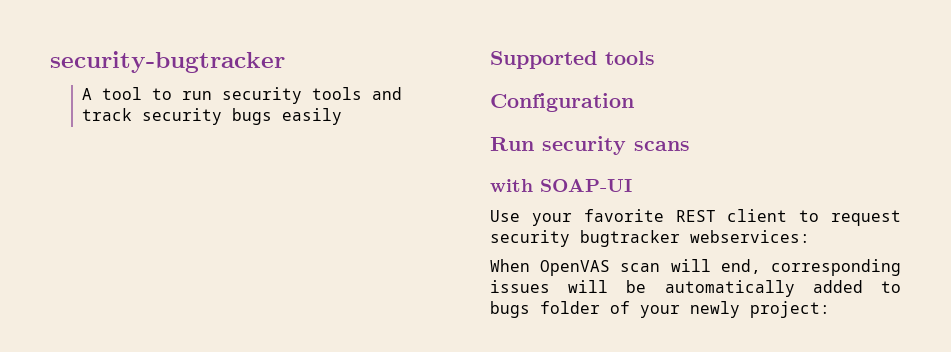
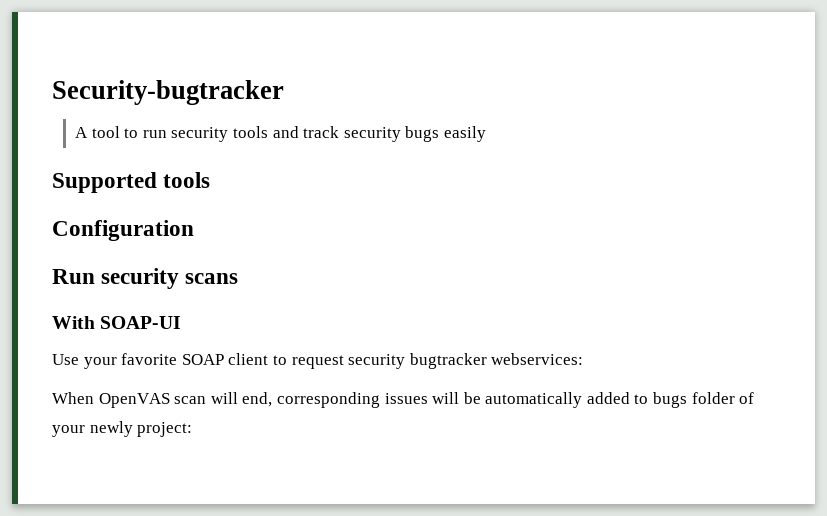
- security-bugtracker
+ Security-bugtracker
- with SOAP-UI
+ With SOAP-UI
- Use your favorite REST client to request security bugtracker webservices:
+ Use your favorite SOAP client to request security bugtracker webservices:

